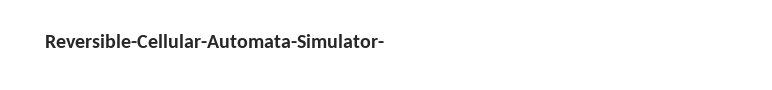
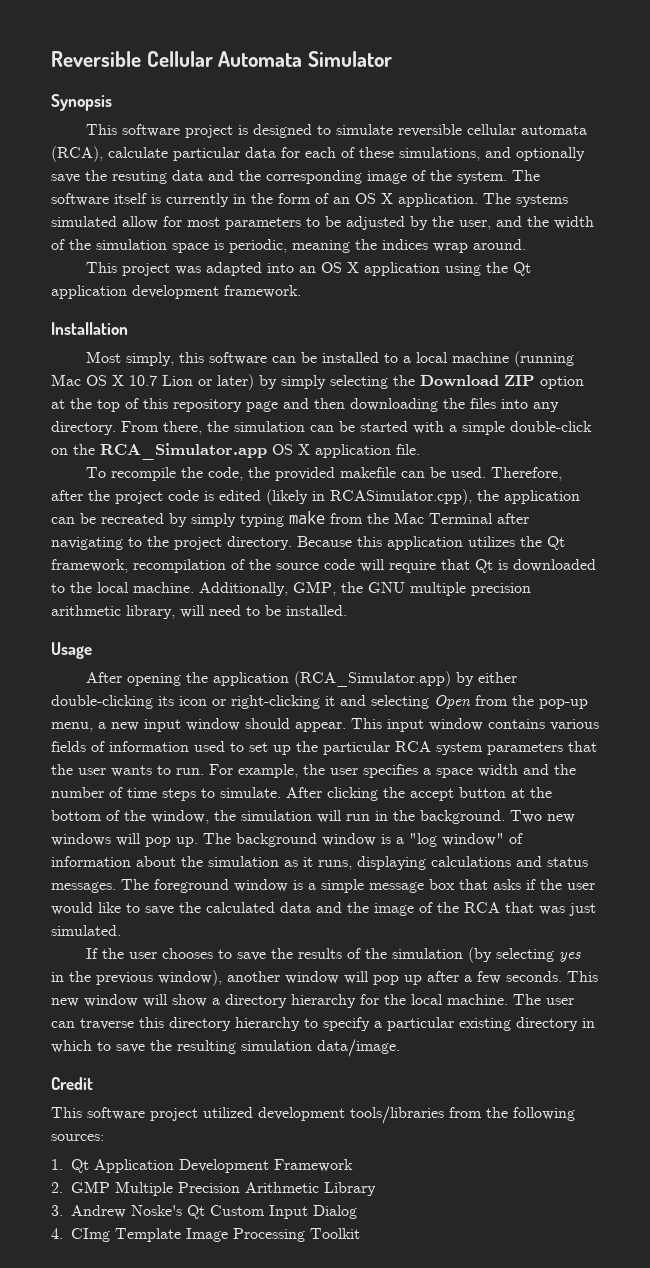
- Reversible-Cellular-Automata-Simulator-
+ Reversible Cellular Automata Simulator
+ Synopsis
+ This software project is designed to simulate reversible cellular automata (RCA), calculate particular data for each of these simulations, and optionally save the resuting data and the corresponding image of the system. The software itself is currently in the form of an OS X application. The systems simulated allow for most parameters to be adjusted by the user, and the width of the simulation space is periodic, meaning the indices wrap around.
+ This project was adapted into an OS X application using the Qt application development framework.
+ Installation
+ Most simply, this software can be installed to a local machine (running Mac OS X 10.7 Lion or later) by simply selecting the Download ZIP option at the top of this repository page and then downloading the files into any directory. From there, the simulation can be started with a simple double-click on the RCA_Simulator.app OS X application file.
+ To recompile the code, the provided makefile can be used. Therefore, after the project code is edited (likely in RCASimulator.cpp), the application can be recreated by simply typing make from the Mac Terminal after navigating to the project directory. Because this application utilizes the Qt framework, recompilation of the source code will require that Qt is downloaded to the local machine. Additionally, GMP, the GNU multiple precision arithmetic library, will need to be installed.
+ Usage
+ After opening the application (RCA_Simulator.app) by either double-clicking its icon or right-clicking it and selecting Open from the pop-up menu, a new input window should appear. This input window contains various fields of information used to set up the particular RCA system parameters that the user wants to run. For example, the user specifies a space width and the number of time steps to simulate. After clicking the accept button at the bottom of the window, the simulation will run in the background. Two new windows will pop up. The background window is a "log window" of information about the simulation as it runs, displaying calculations and status messages. The foreground window is a simple message box that asks if the user would like to save the calculated data and the image of the RCA that was just simulated.
+ If the user chooses to save the results of the simulation (by selecting yes in the previous window), another window will pop up after a few seconds. This new window will show a directory hierarchy for the local machine. The user can traverse this directory hierarchy to specify a particular existing directory in which to save the resulting simulation data/image.
+ Credit
+ This software project utilized development tools/libraries from the following sources:
+ 1. Qt Application Development Framework
+ 2. GMP Multiple Precision Arithmetic Library
+ 3. Andrew Noske's Qt Custom Input Dialog
+ 4. CImg Template Image Processing Toolkit

